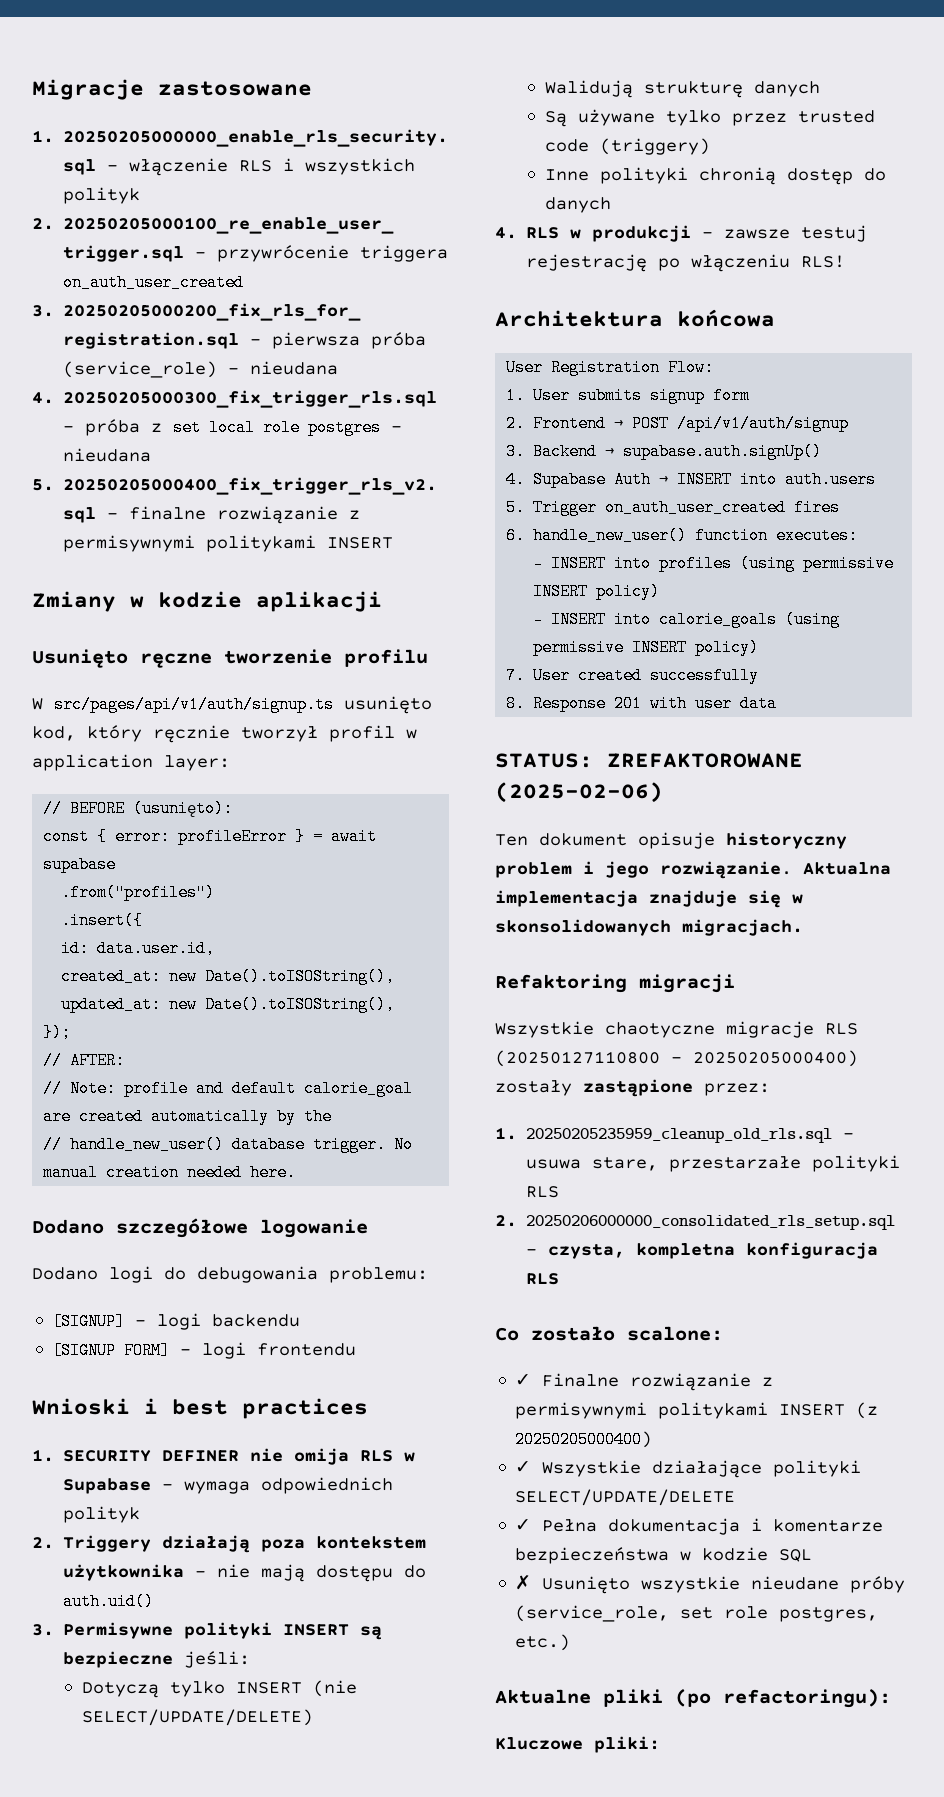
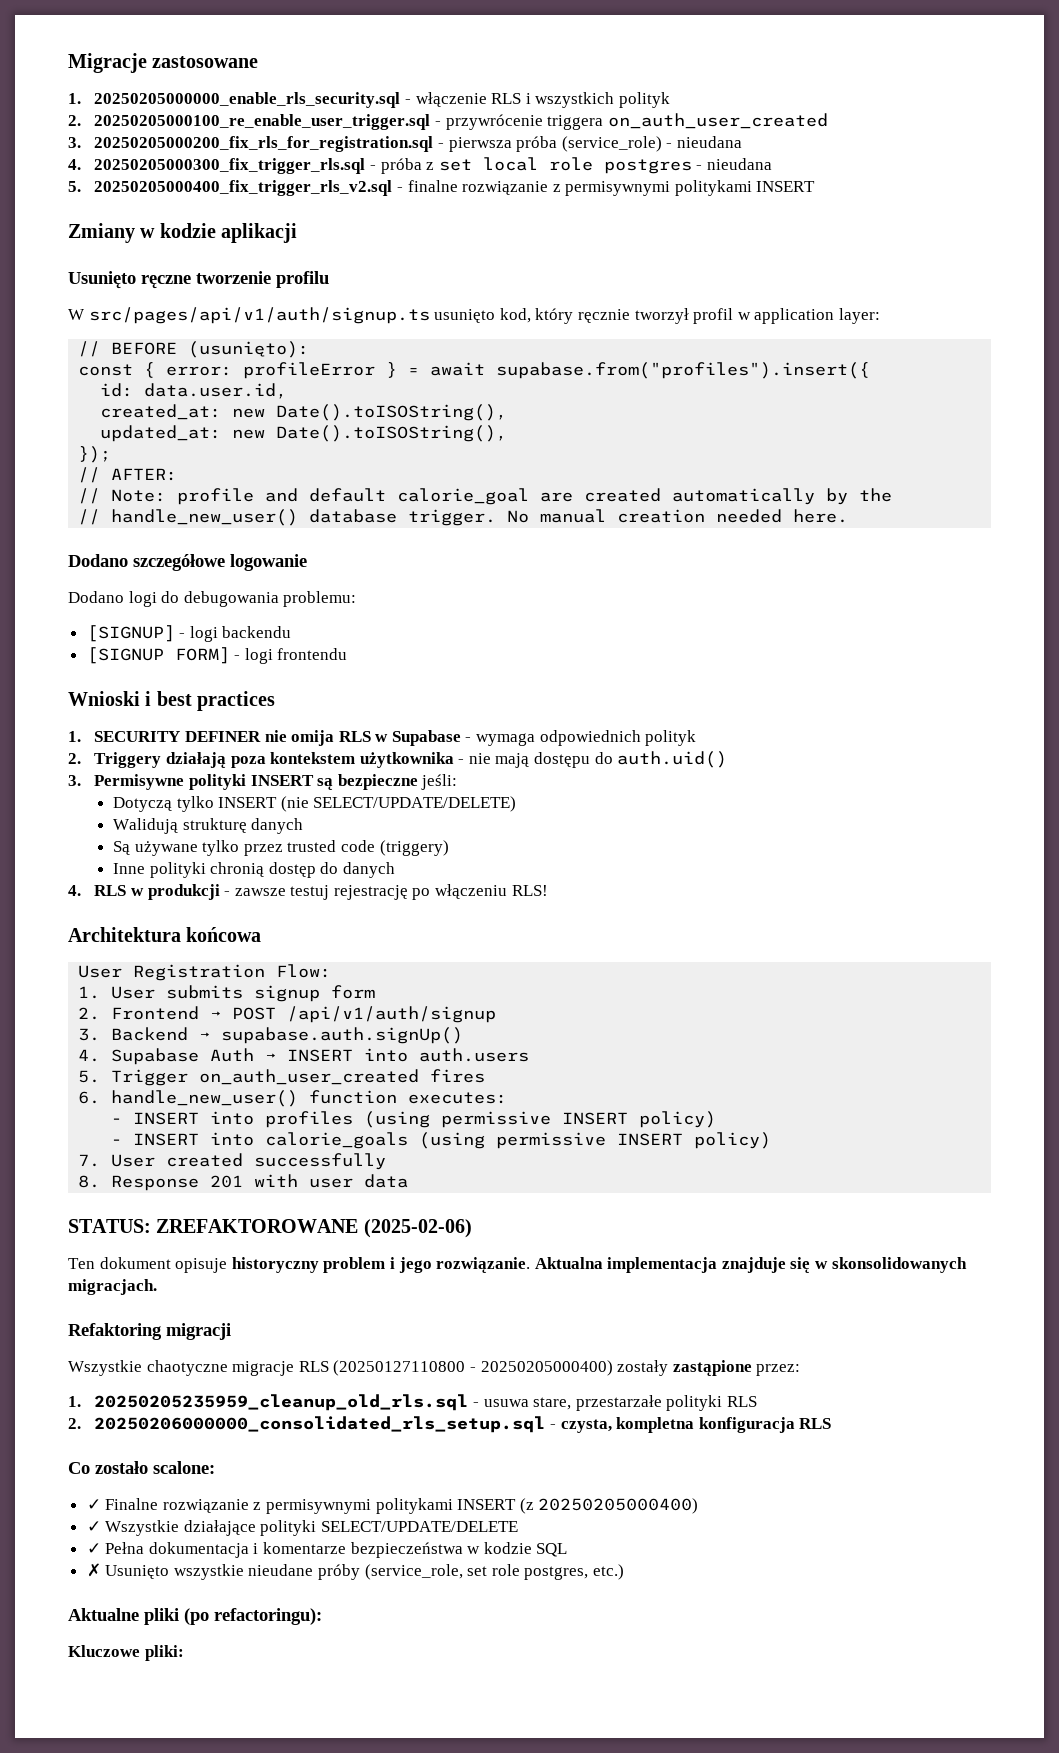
- const { error: profileError } = await supabase
- .from("profiles")
- .insert({
+ const { error: profileError } = await supabase.from("profiles").insert({

